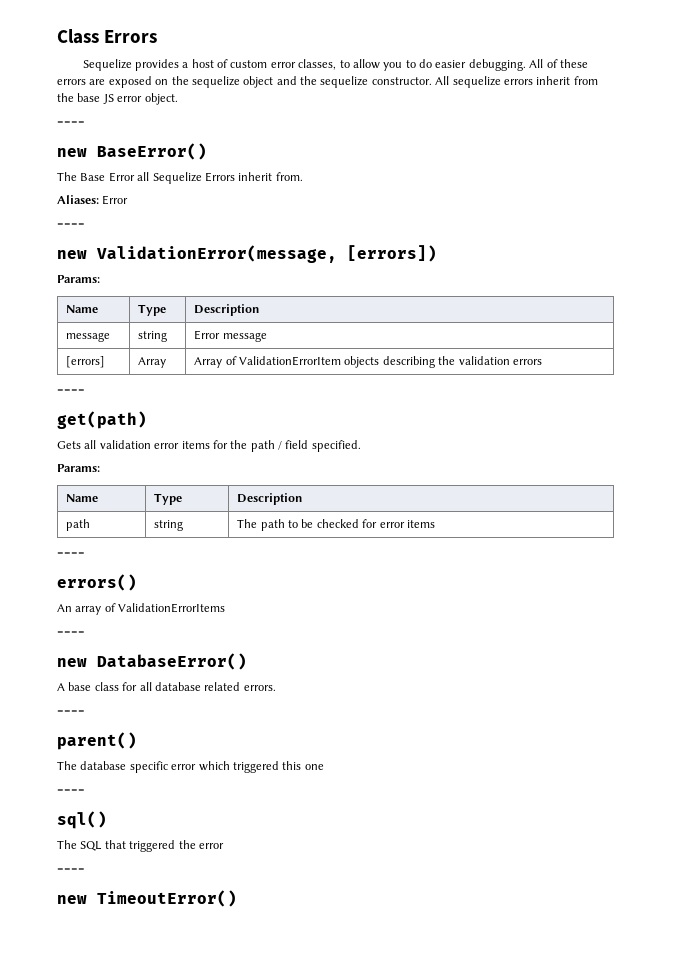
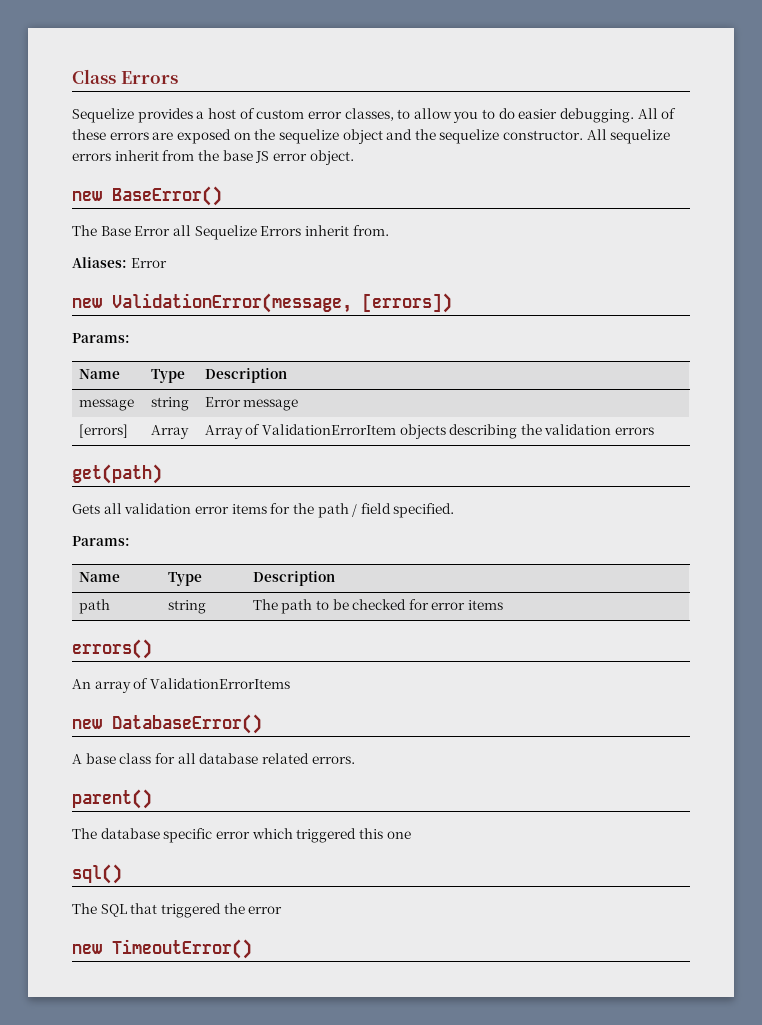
  All sequelize errors inherit from the base JS error object.
- ====
  Aliases: Error
- ====
  [errors] | Array | Array of ValidationErrorItem objects describing the validation errors
- ====
  path | string | The path to be checked for error items
- ====
  An array of ValidationErrorItems
- ====
  A base class for all database related errors.
- ====
  The database specific error which triggered this one
- ====
  The SQL that triggered the error
- ====

